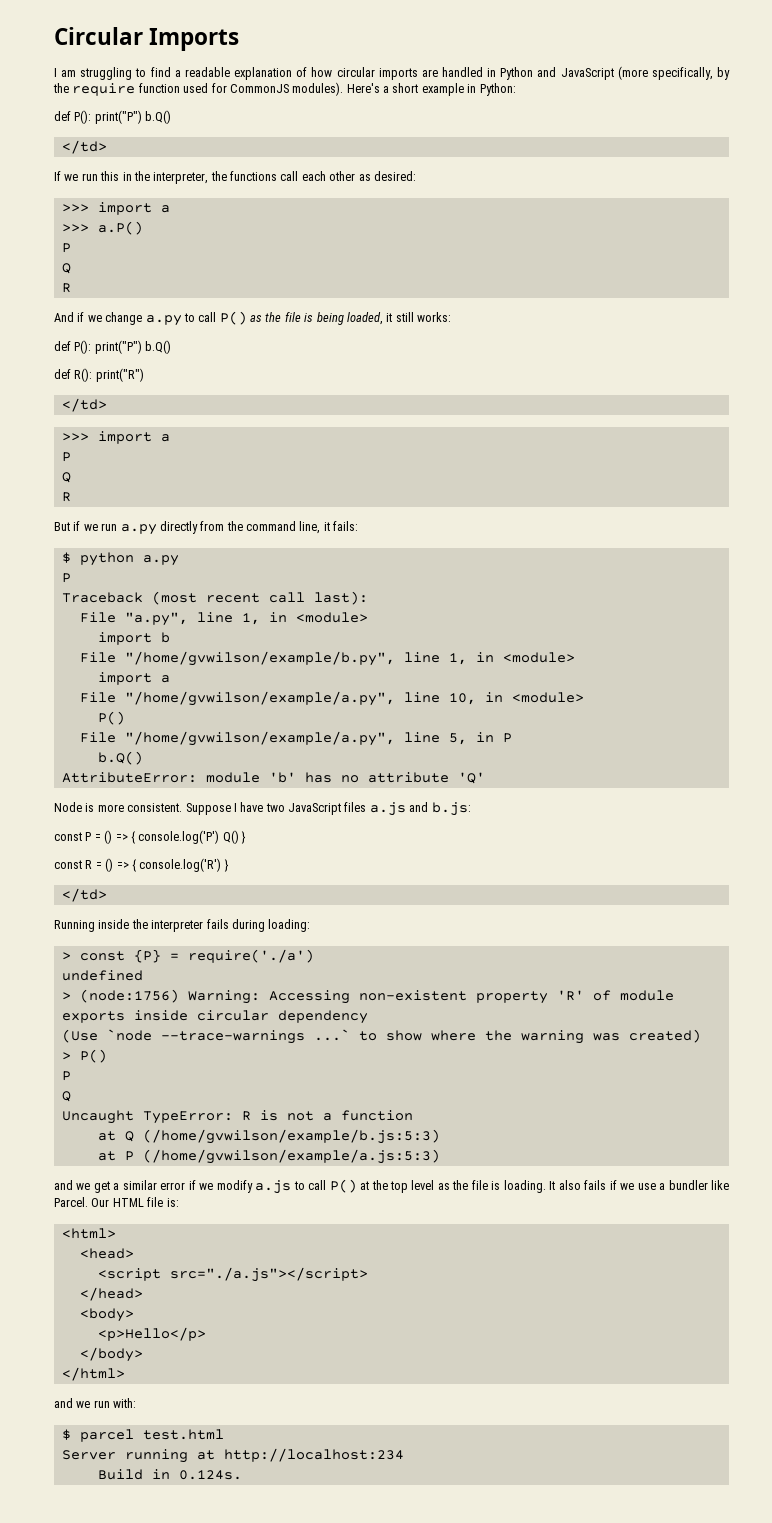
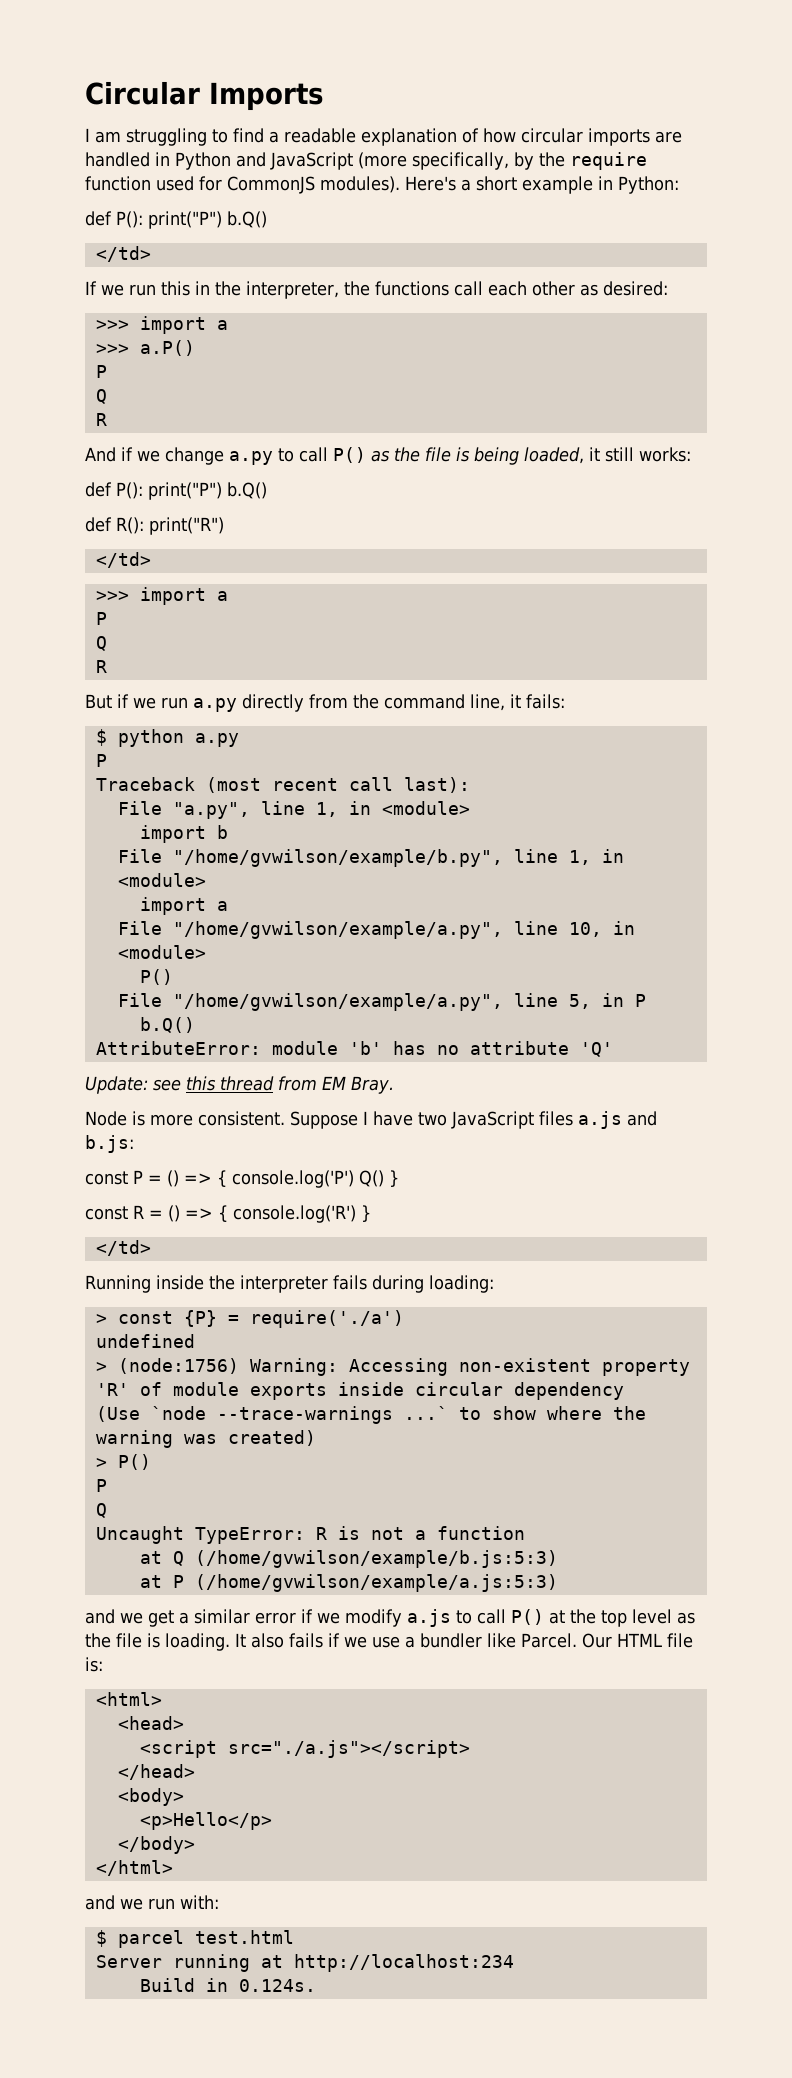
+ Update: see this thread from EM Bray.

